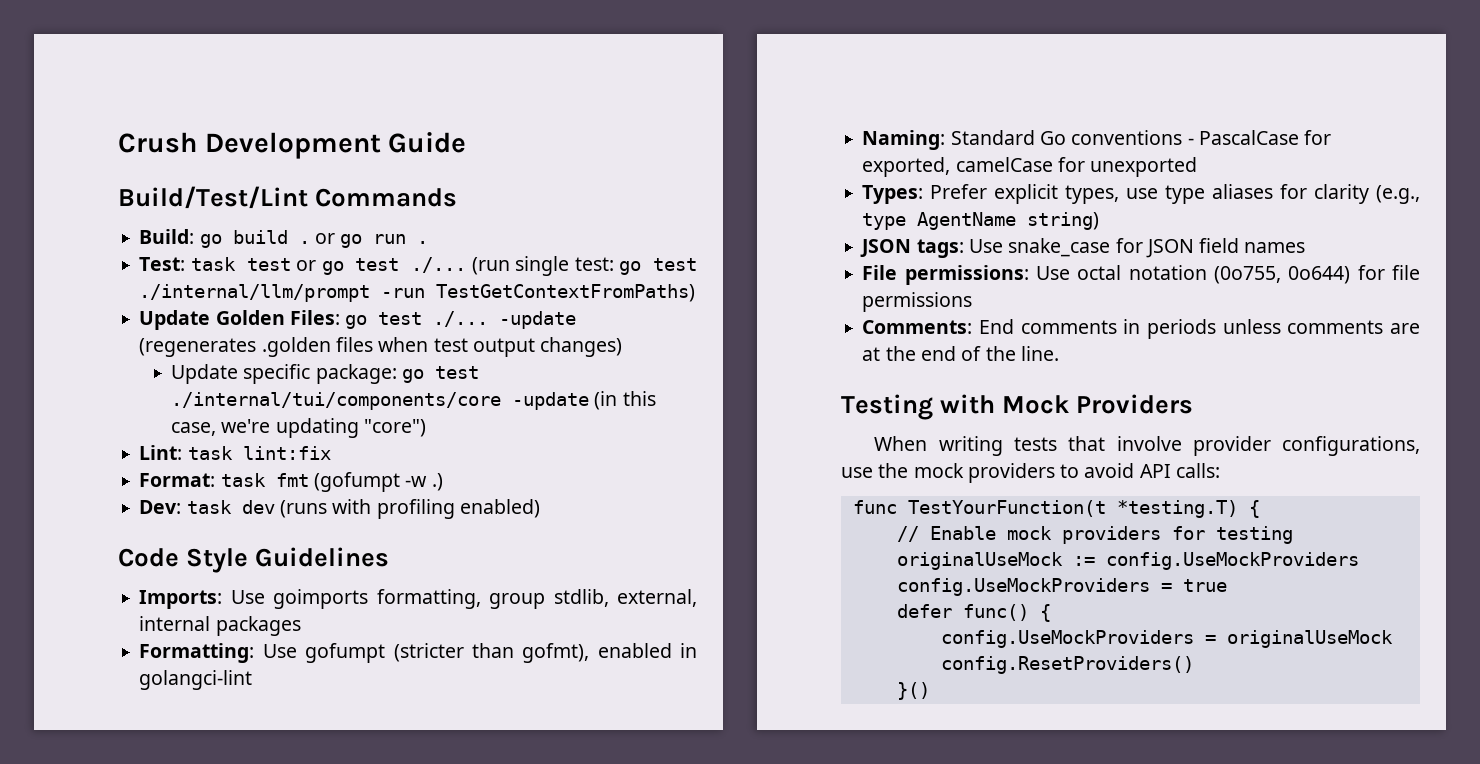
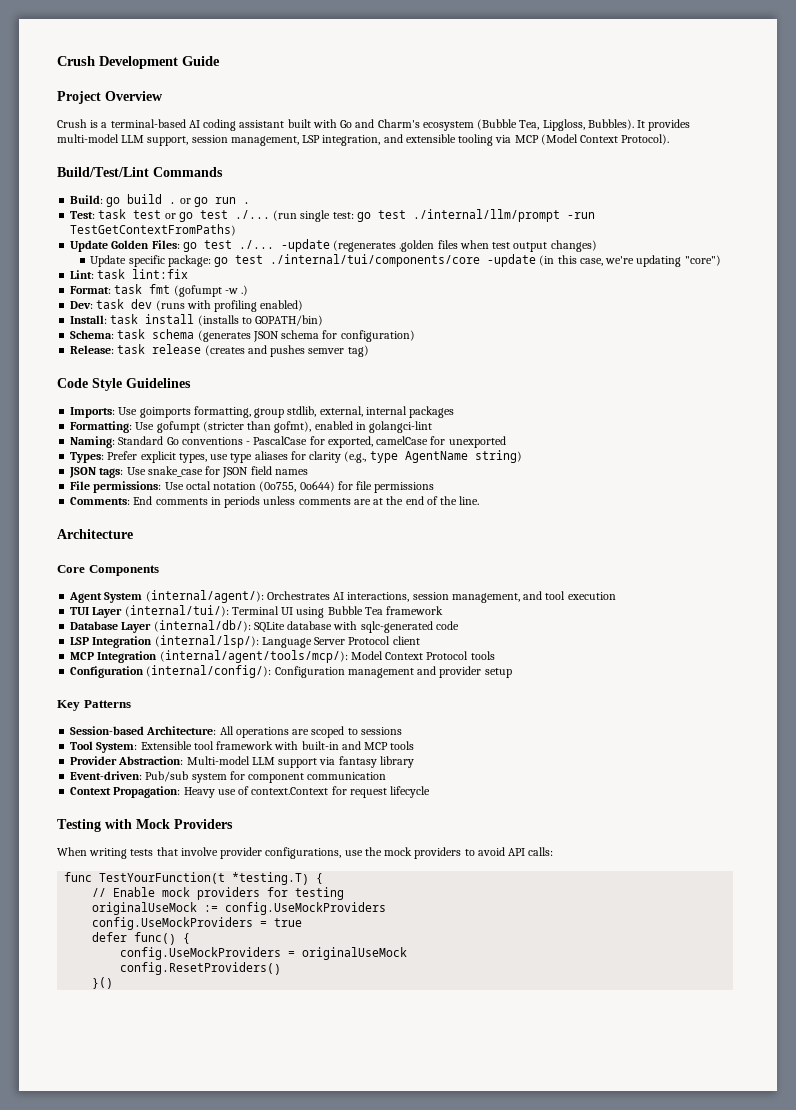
+ Project Overview
+ Crush is a terminal-based AI coding assistant built with Go and Charm's ecosystem (Bubble Tea, Lipgloss, Bubbles). It provides multi-model LLM support, session management, LSP integration, and extensible tooling via MCP (Model Context Protocol).
+ Install: task install (installs to GOPATH/bin)
+ Schema: task schema (generates JSON schema for configuration)
+ Release: task release (creates and pushes semver tag)
+ Architecture
+ Core Components
+ Agent System (internal/agent/): Orchestrates AI interactions, session management, and tool execution
+ TUI Layer (internal/tui/): Terminal UI using Bubble Tea framework
+ Database Layer (internal/db/): SQLite database with sqlc-generated code
+ LSP Integration (internal/lsp/): Language Server Protocol client
+ MCP Integration (internal/agent/tools/mcp/): Model Context Protocol tools
+ Configuration (internal/config/): Configuration management and provider setup
+ Key Patterns
+ Session-based Architecture: All operations are scoped to sessions
+ Tool System: Extensible tool framework with built-in and MCP tools
+ Provider Abstraction: Multi-model LLM support via fantasy library
+ Event-driven: Pub/sub system for component communication
+ Context Propagation: Heavy use of context.Context for request lifecycle

